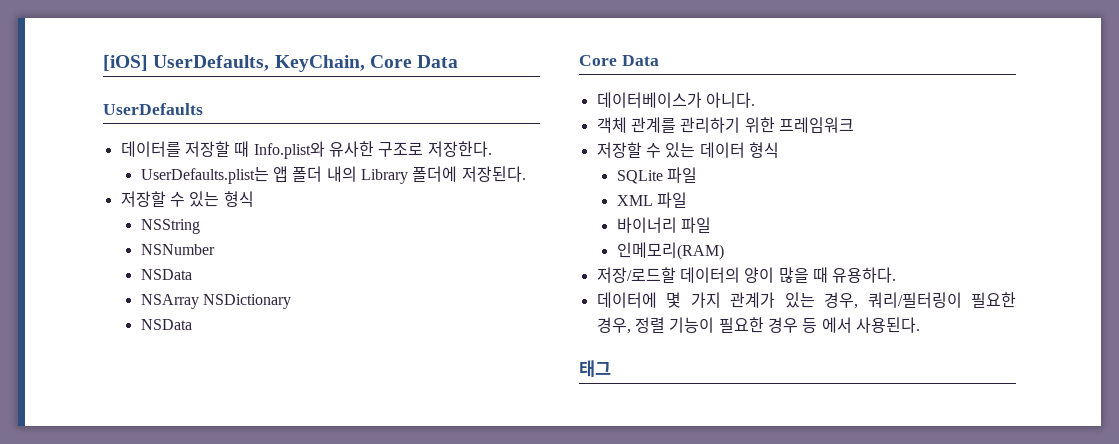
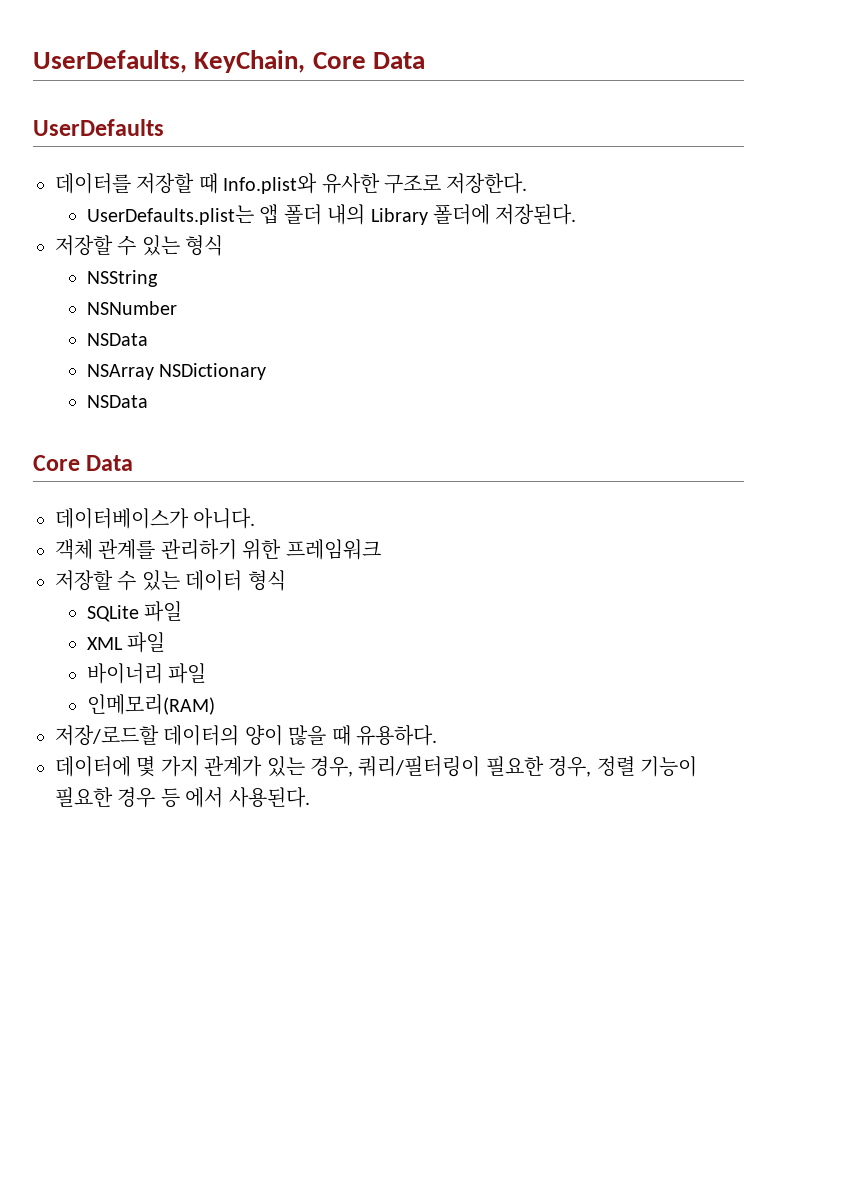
- [iOS] UserDefaults, KeyChain, Core Data
+ UserDefaults, KeyChain, Core Data
- 태그

